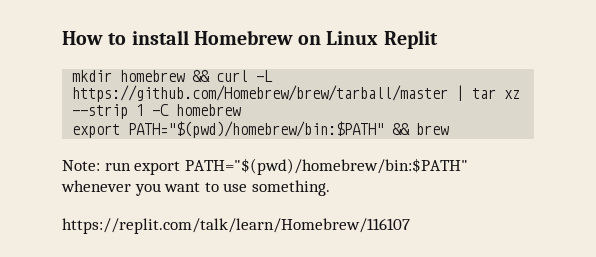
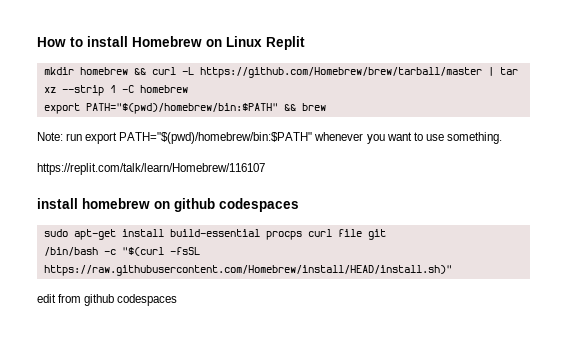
+ install homebrew on github codespaces
+ sudo apt-get install build-essential procps curl file git
+ /bin/bash -c "$(curl -fsSL https://raw.githubusercontent.com/Homebrew/install/HEAD/install.sh)"
+ edit from github codespaces

